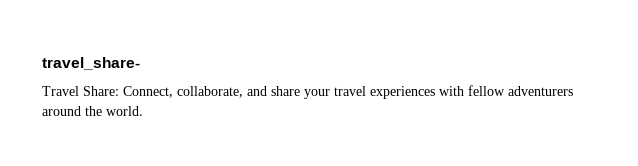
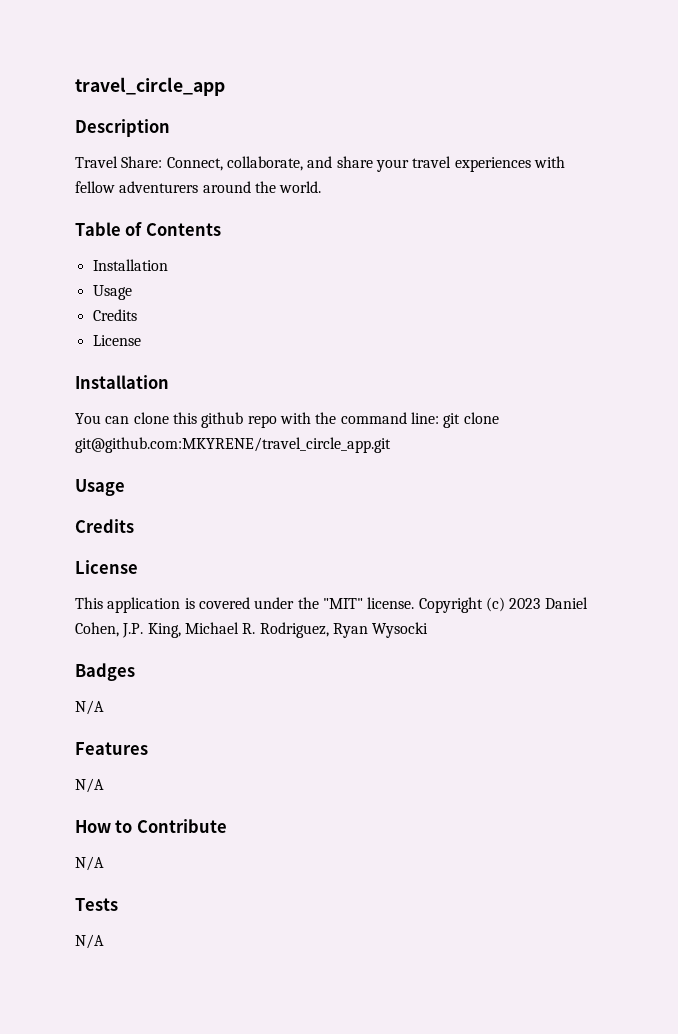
- travel_share-
+ travel_circle_app
+ Description
+ Table of Contents
+ Installation
+ Usage
+ Credits
+ License
+ Installation
+ You can clone this github repo with the command line: git clone git@github.com:MKYRENE/travel_circle_app.git
+ Usage
+ Credits
+ License
+ This application is covered under the "MIT" license. Copyright (c) 2023 Daniel Cohen, J.P. King, Michael R. Rodriguez, Ryan Wysocki
+ Badges
+ N/A
+ Features
+ N/A
+ How to Contribute
+ N/A
+ Tests
+ N/A

